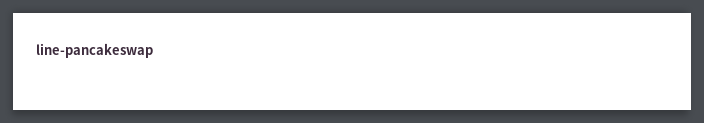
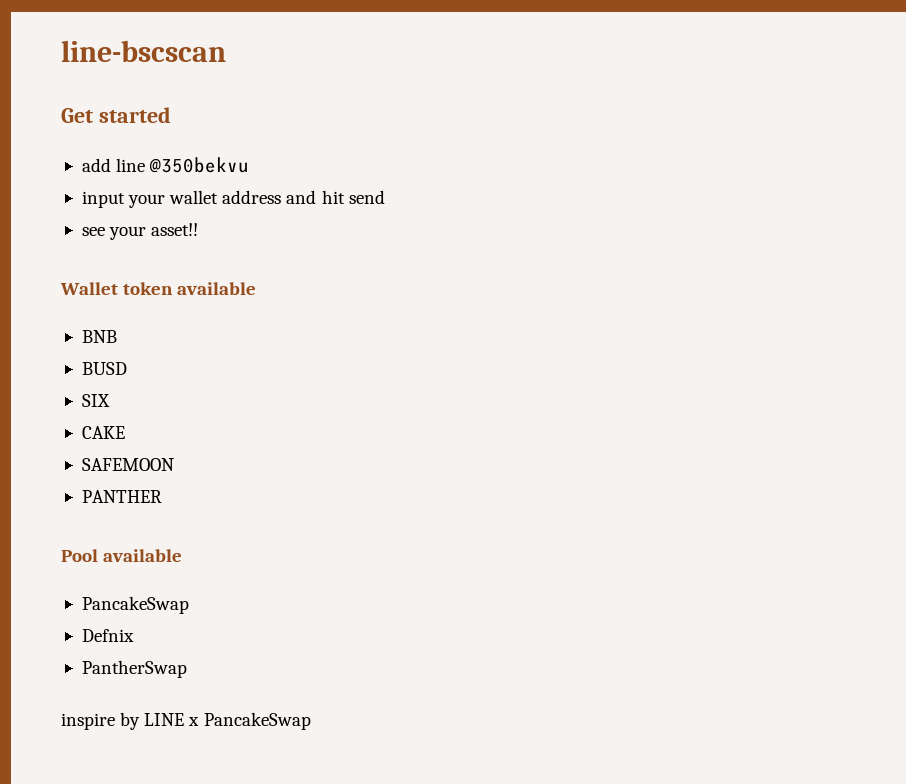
- line-pancakeswap
+ line-bscscan
+ Get started
+ add line @350bekvu
+ input your wallet address and hit send
+ see your asset!!
+ Wallet token available
+ BNB
+ BUSD
+ SIX
+ CAKE
+ SAFEMOON
+ PANTHER
+ Pool available
+ PancakeSwap
+ Defnix
+ PantherSwap
+ inspire by LINE x PancakeSwap

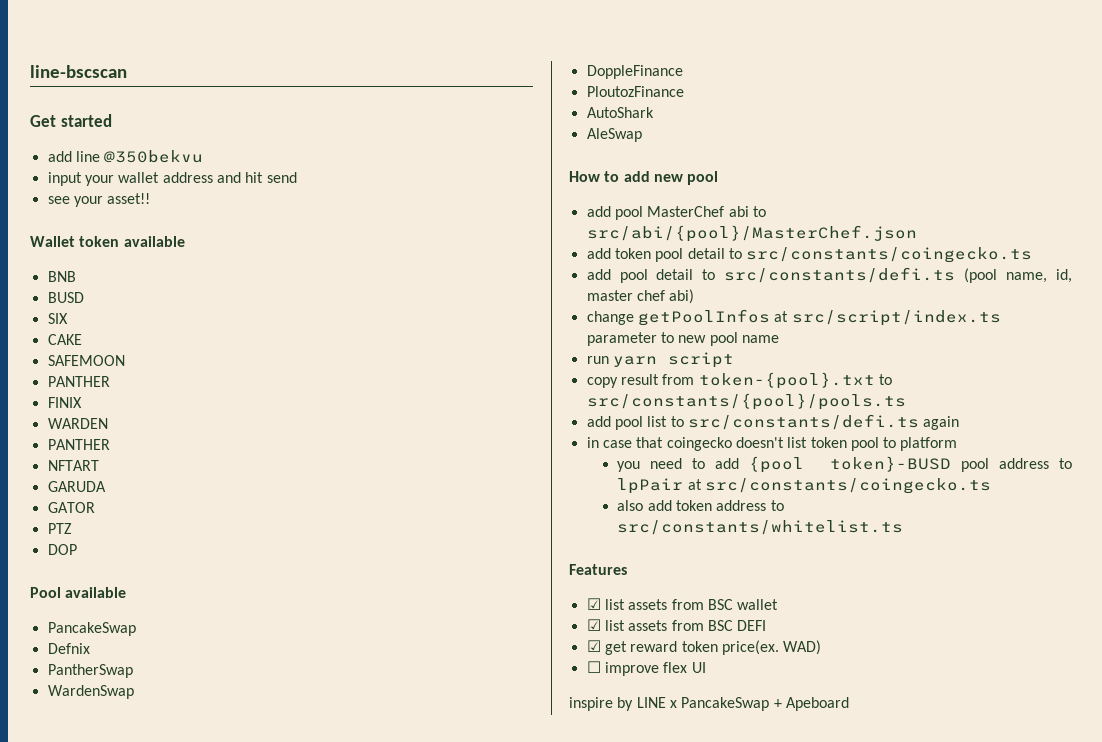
+ FINIX
+ WARDEN
+ PANTHER
+ NFTART
+ GARUDA
+ GATOR
+ PTZ
+ DOP
+ WardenSwap
+ DoppleFinance
+ PloutozFinance
+ AutoShark
+ AleSwap
+ How to add new pool
+ add pool MasterChef abi to src/abi/{pool}/MasterChef.json
+ add token pool detail to src/constants/coingecko.ts
+ add pool detail to src/constants/defi.ts (pool name, id, master chef abi)
+ change getPoolInfos at src/script/index.ts parameter to new pool name
+ run yarn script
+ copy result from token-{pool}.txt to src/constants/{pool}/pools.ts
+ add pool list to src/constants/defi.ts again
+ in case that coingecko doesn't list token pool to platform
+ you need to add {pool token}-BUSD pool address to lpPair at src/constants/coingecko.ts
+ also add token address to src/constants/whitelist.ts
+ Features
+ ☑ list assets from BSC wallet
+ ☑ list assets from BSC DEFI
+ ☑ get reward token price(ex. WAD)
+ ☐ improve flex UI
- inspire by LINE x PancakeSwap
+ inspire by LINE x PancakeSwap + Apeboard

